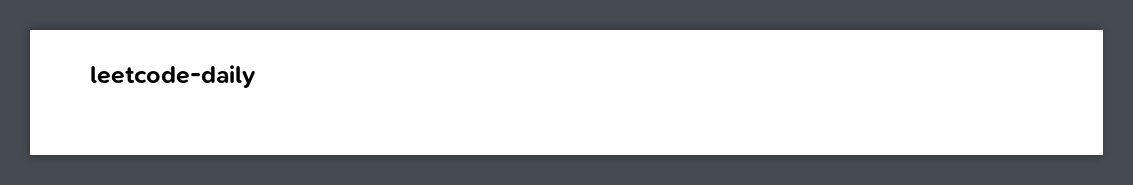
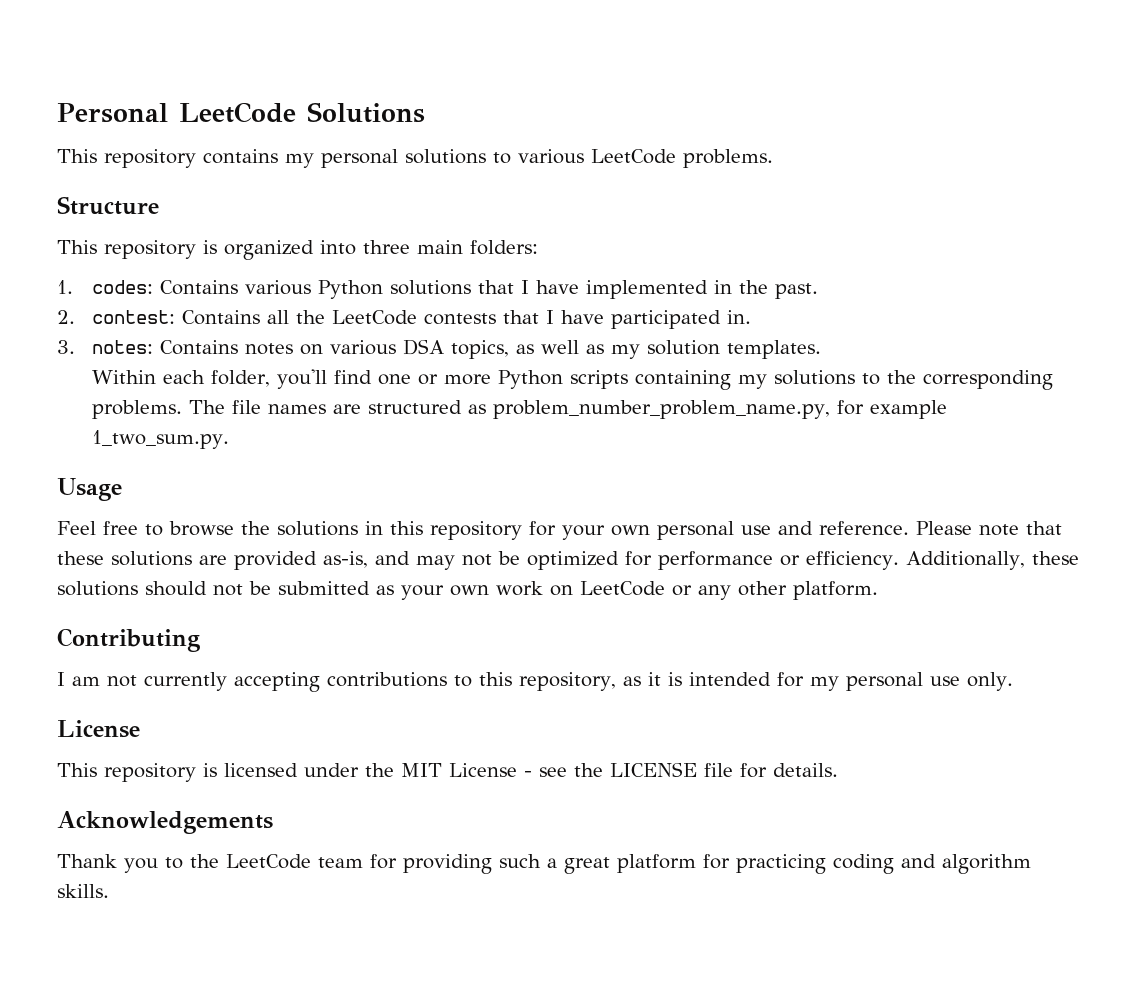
- leetcode-daily
+ Personal LeetCode Solutions
+ This repository contains my personal solutions to various LeetCode problems.
+ Structure
+ This repository is organized into three main folders:
+ 1. codes: Contains various Python solutions that I have implemented in the past.
+ 2. contest: Contains all the LeetCode contests that I have participated in.
+ 3. notes: Contains notes on various DSA topics, as well as my solution templates.
+ Within each folder, you'll find one or more Python scripts containing my solutions to the corresponding problems. The file names are structured as problem_number_problem_name.py, for example 1_two_sum.py.
+ Usage
+ Feel free to browse the solutions in this repository for your own personal use and reference. Please note that these solutions are provided as-is, and may not be optimized for performance or efficiency. Additionally, these solutions should not be submitted as your own work on LeetCode or any other platform.
+ Contributing
+ I am not currently accepting contributions to this repository, as it is intended for my personal use only.
+ License
+ This repository is licensed under the MIT License - see the LICENSE file for details.
+ Acknowledgements
+ Thank you to the LeetCode team for providing such a great platform for practicing coding and algorithm skills.

